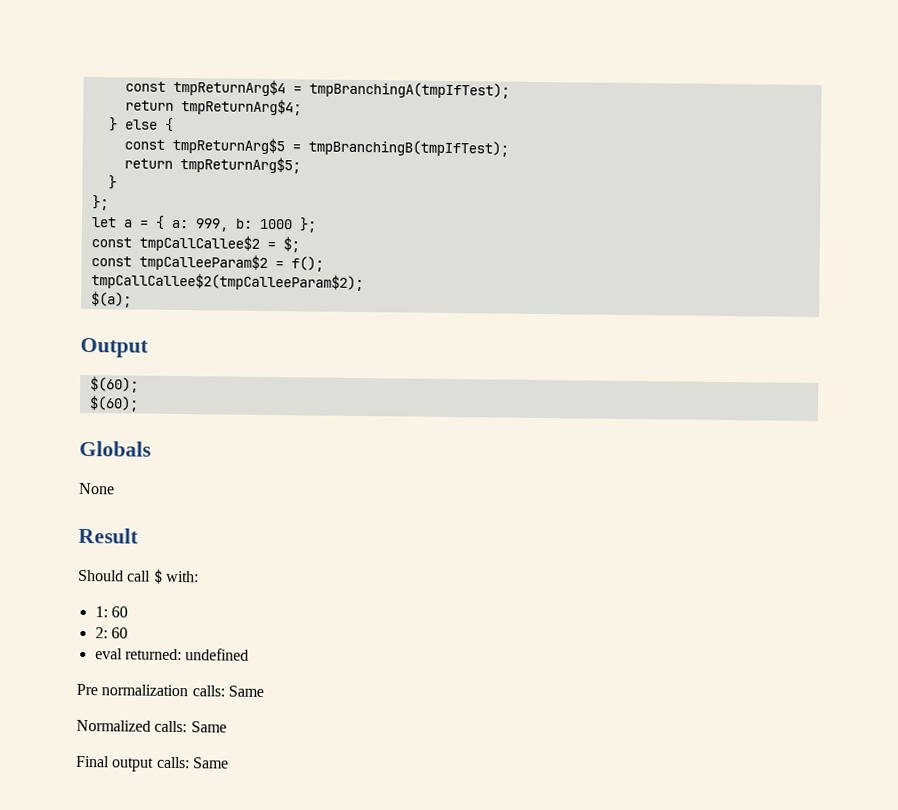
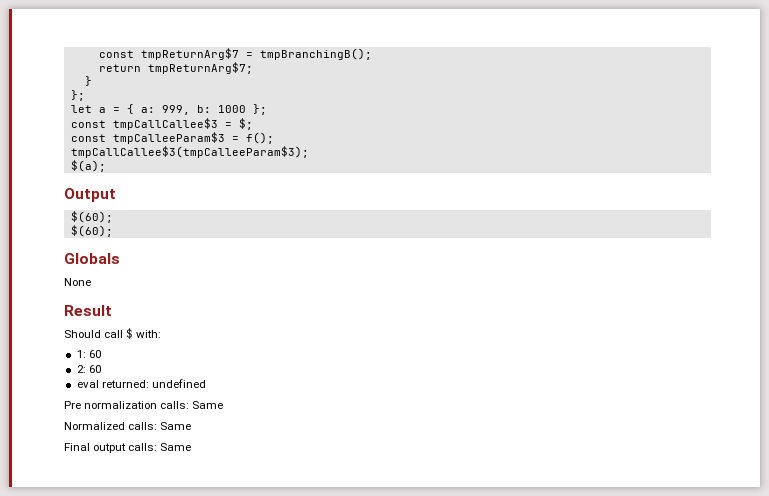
- const tmpReturnArg$4 = tmpBranchingA(tmpIfTest);
- return tmpReturnArg$4;
- } else {
- const tmpReturnArg$5 = tmpBranchingB(tmpIfTest);
- return tmpReturnArg$5;
+ const tmpReturnArg$7 = tmpBranchingB();
+ return tmpReturnArg$7;
- const tmpCallCallee$2 = $;
+ const tmpCallCallee$3 = $;
- const tmpCalleeParam$2 = f();
+ const tmpCalleeParam$3 = f();
- tmpCallCallee$2(tmpCalleeParam$2);
+ tmpCallCallee$3(tmpCalleeParam$3);

